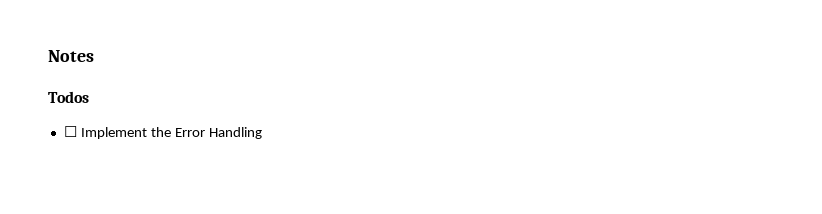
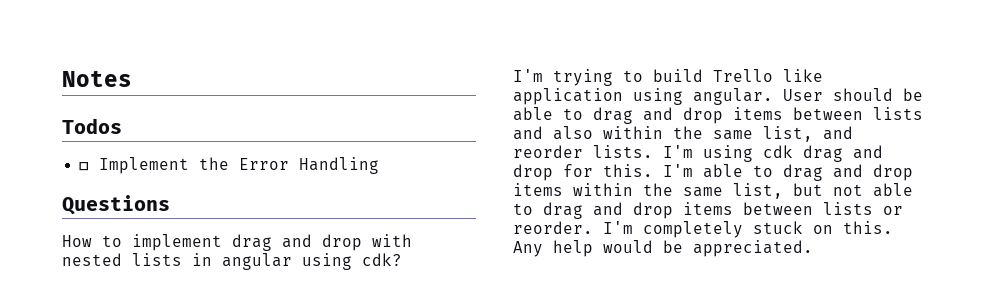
+ Questions
+ How to implement drag and drop with nested lists in angular using cdk?
+ I'm trying to build Trello like application using angular. User should be able to drag and drop items between lists and also within the same list, and reorder lists. I'm using cdk drag and drop for this. I'm able to drag and drop items within the same list, but not able to drag and drop items between lists or reorder. I'm completely stuck on this. Any help would be appreciated.

